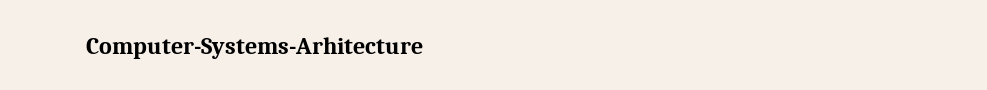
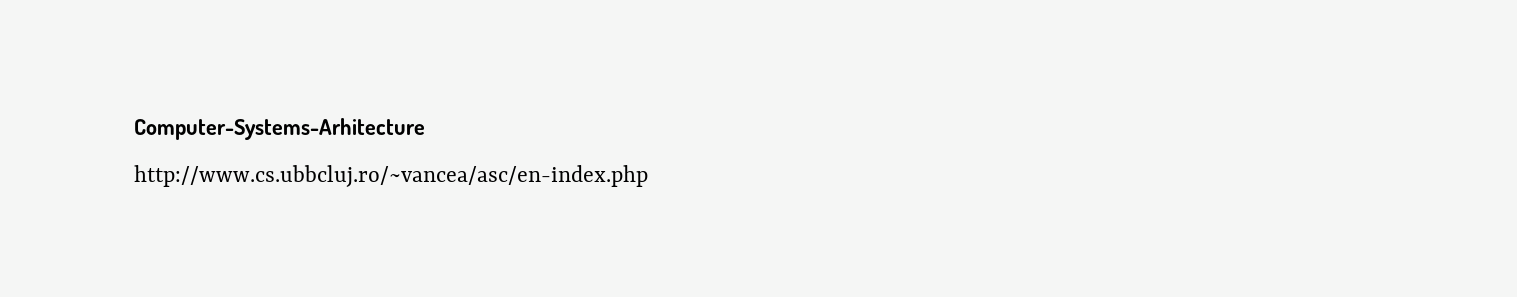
+ http://www.cs.ubbcluj.ro/~vancea/asc/en-index.php

